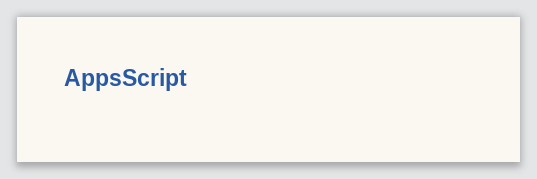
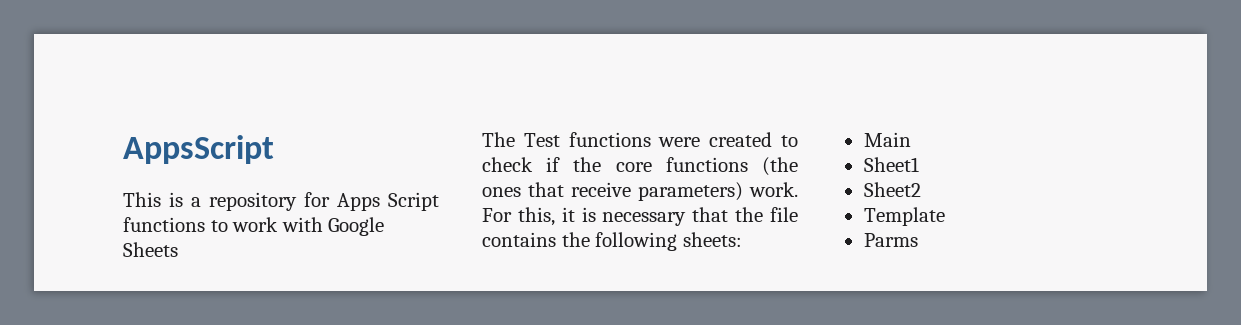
+ This is a repository for Apps Script functions to work with Google Sheets
+ The Test functions were created to check if the core functions (the ones that receive parameters) work. For this, it is necessary that the file contains the following sheets:
+ Main
+ Sheet1
+ Sheet2
+ Template
+ Parms

